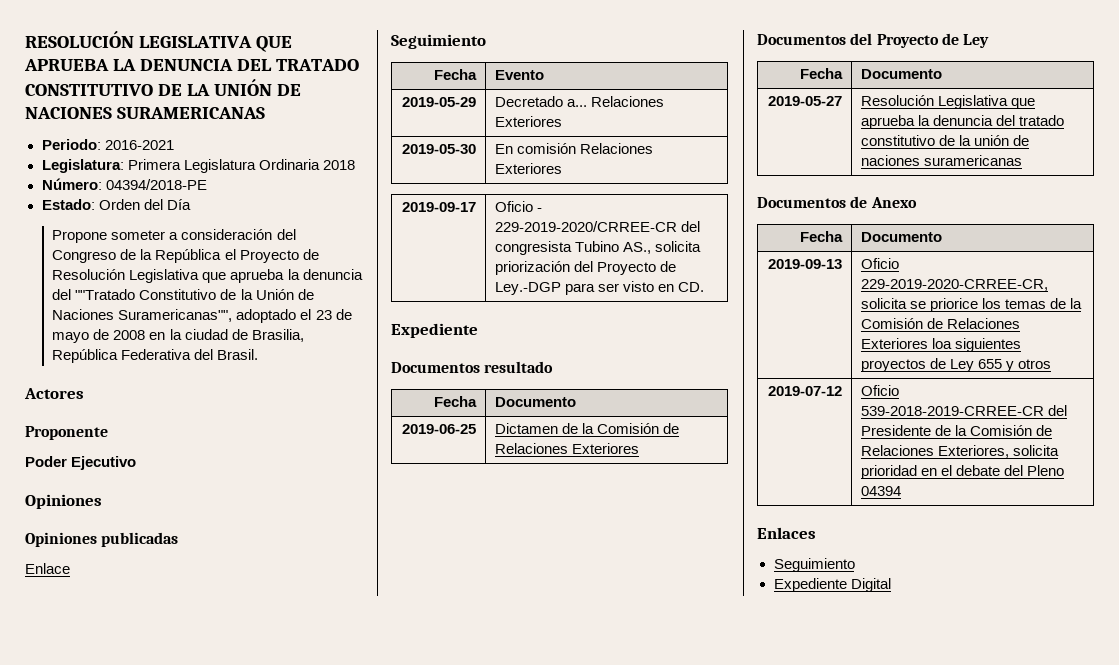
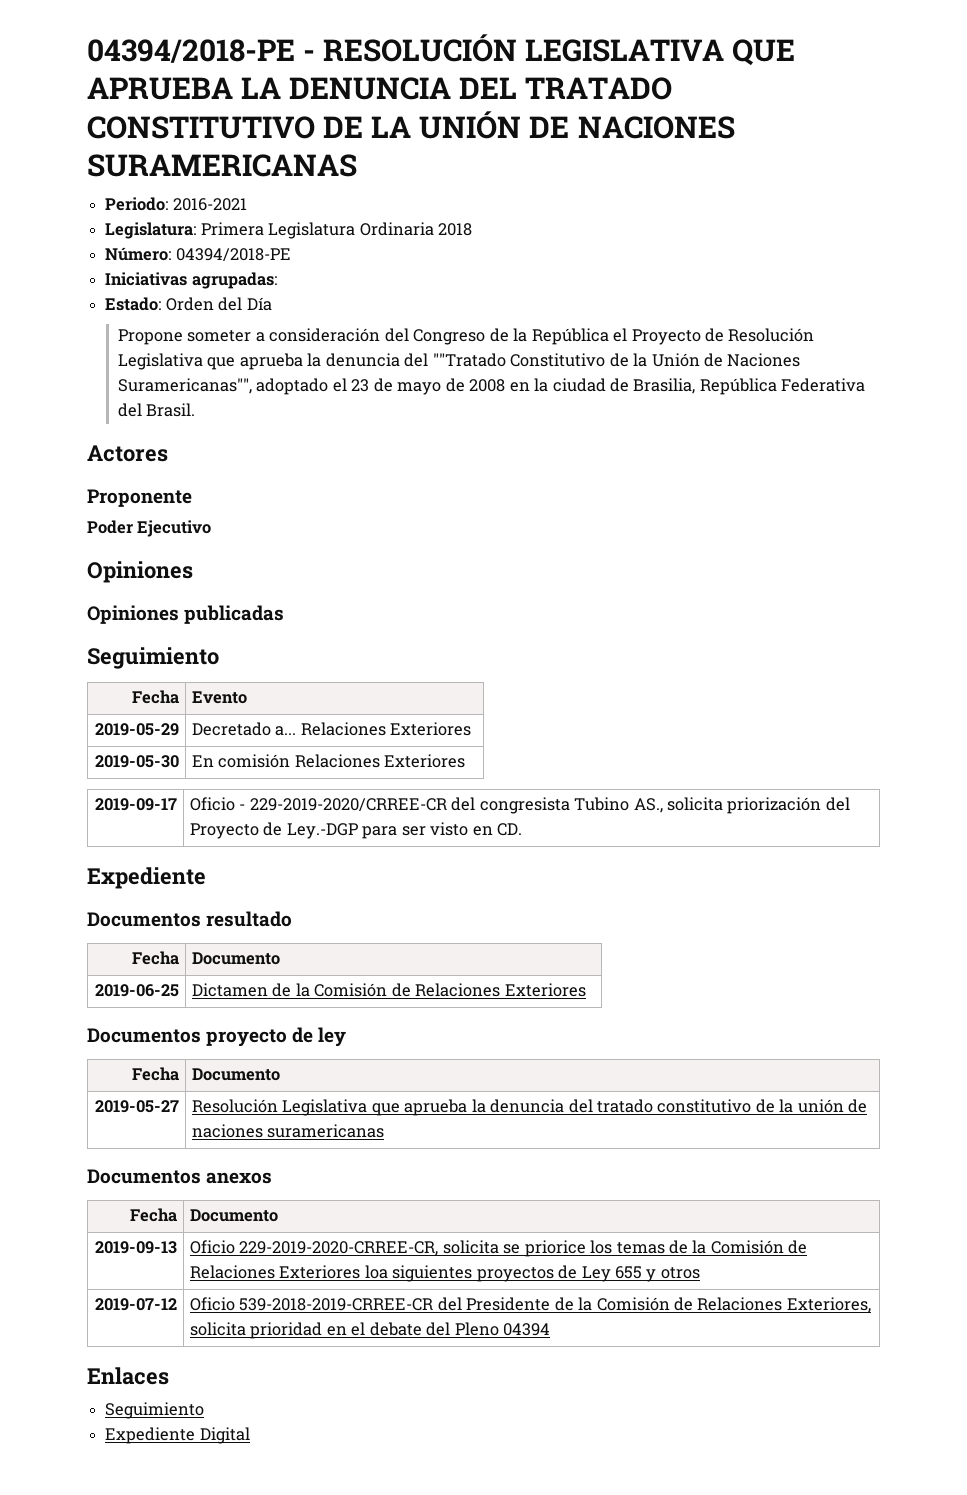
- RESOLUCIÓN LEGISLATIVA QUE APRUEBA LA DENUNCIA DEL TRATADO CONSTITUTIVO DE LA UNIÓN DE NACIONES SURAMERICANAS
+ 04394/2018-PE - RESOLUCIÓN LEGISLATIVA QUE APRUEBA LA DENUNCIA DEL TRATADO CONSTITUTIVO DE LA UNIÓN DE NACIONES SURAMERICANAS
+ Iniciativas agrupadas:
- Enlace
- Documentos del Proyecto de Ley
+ Documentos proyecto de ley
- Documentos de Anexo
+ Documentos anexos

